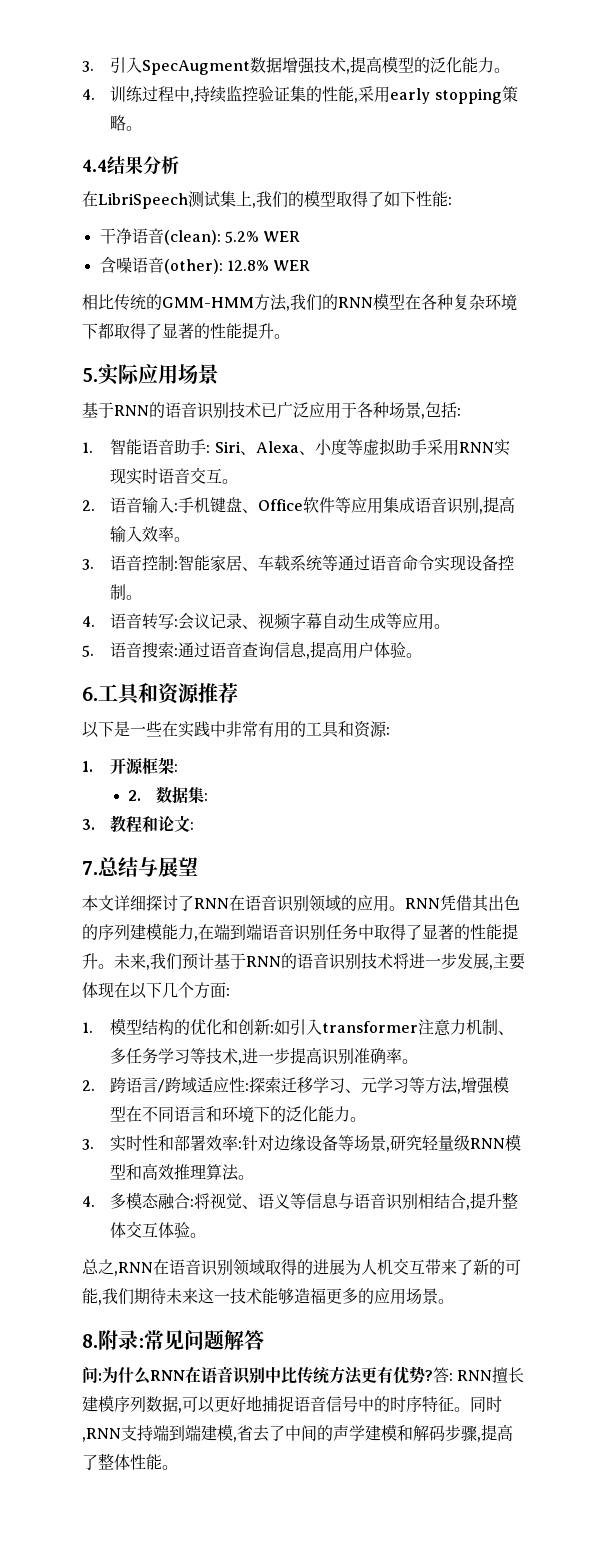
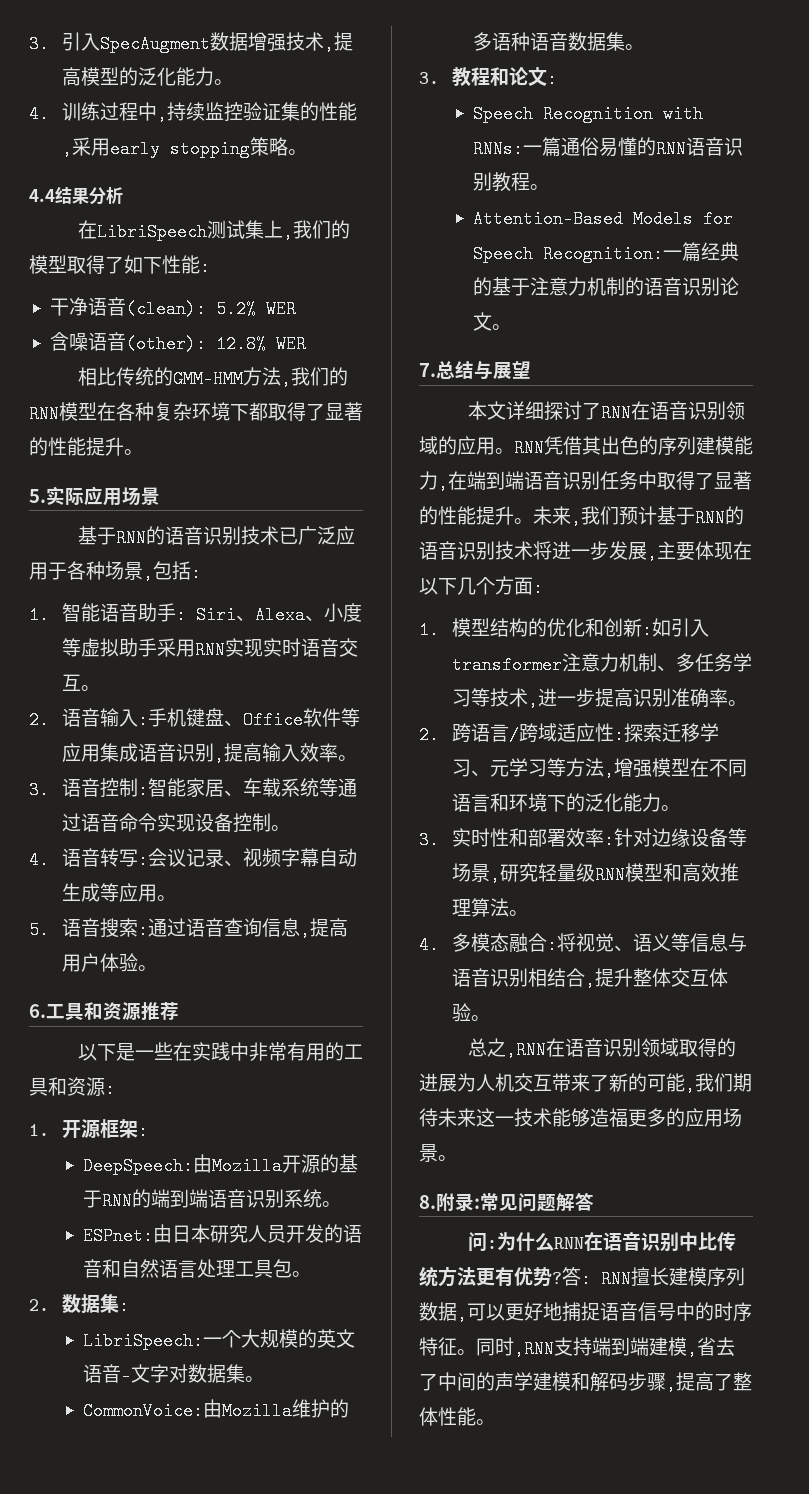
+ DeepSpeech:由Mozilla开源的基于RNN的端到端语音识别系统。
+ ESPnet:由日本研究人员开发的语音和自然语言处理工具包。
  2.数据集:
+ LibriSpeech:一个大规模的英文语音-文字对数据集。
+ CommonVoice:由Mozilla维护的多语种语音数据集。
+ Speech Recognition with RNNs:一篇通俗易懂的RNN语音识别教程。
+ Attention-Based Models for Speech Recognition:一篇经典的基于注意力机制的语音识别论文。

